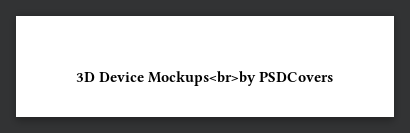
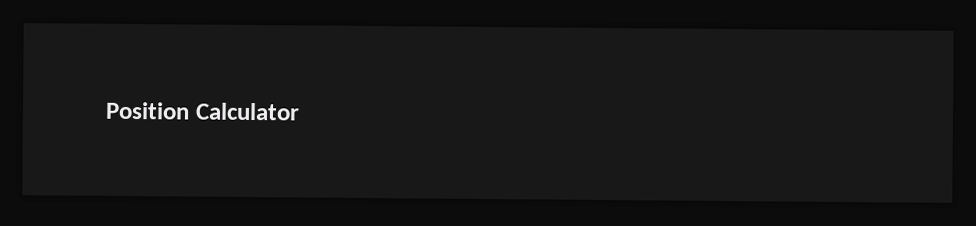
- 3D Device Mockups<br>by PSDCovers
+ Position Calculator

